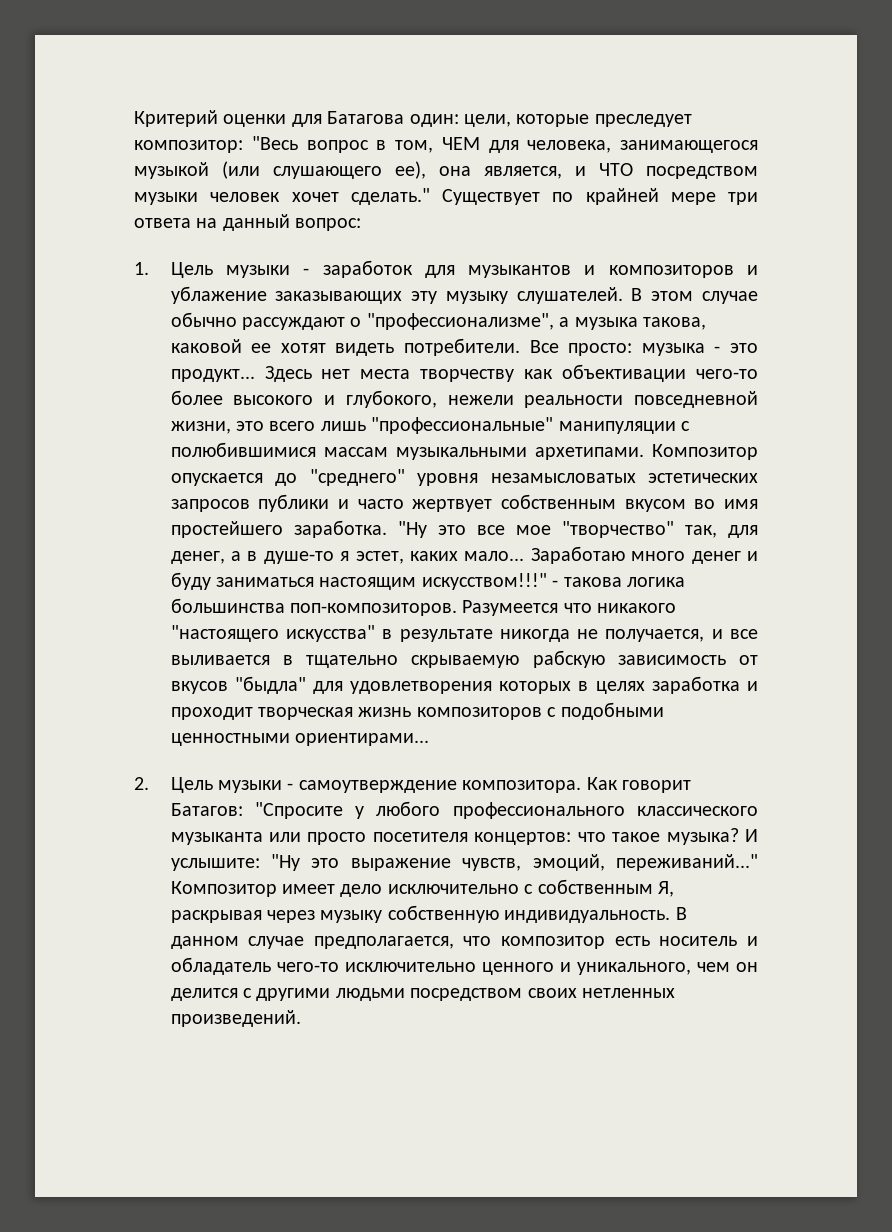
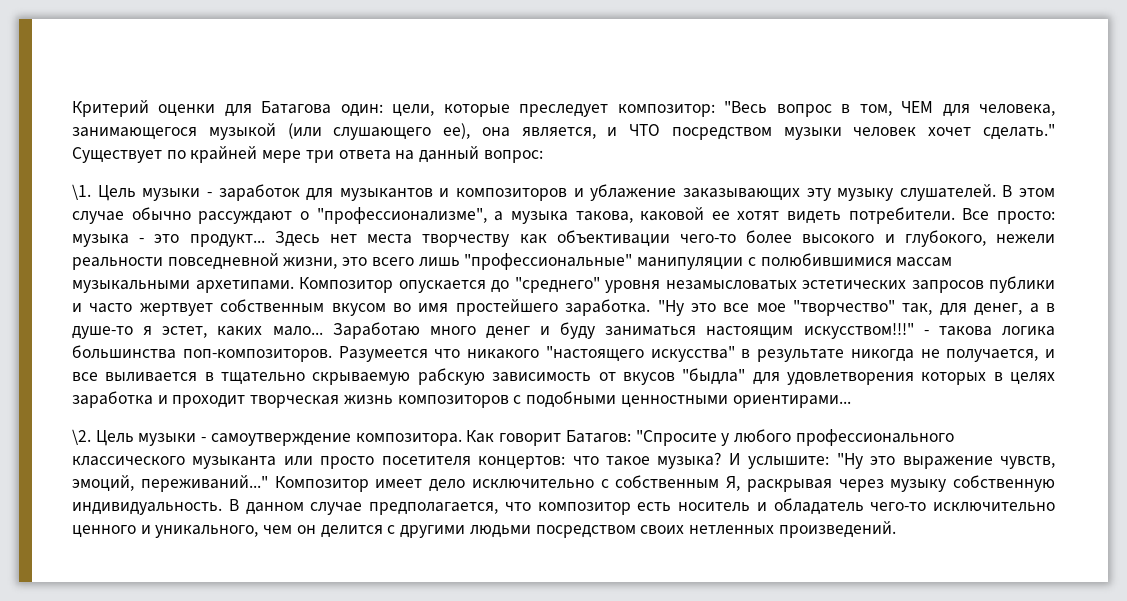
- 1. Цель музыки - заработок для музыкантов и композиторов и ублажение заказывающих эту музыку слушателей.
+ \1. Цель музыки - заработок для музыкантов и композиторов и ублажение заказывающих эту музыку слушателей.
- 2. Цель музыки - самоутверждение композитора.
+ \2. Цель музыки - самоутверждение композитора.

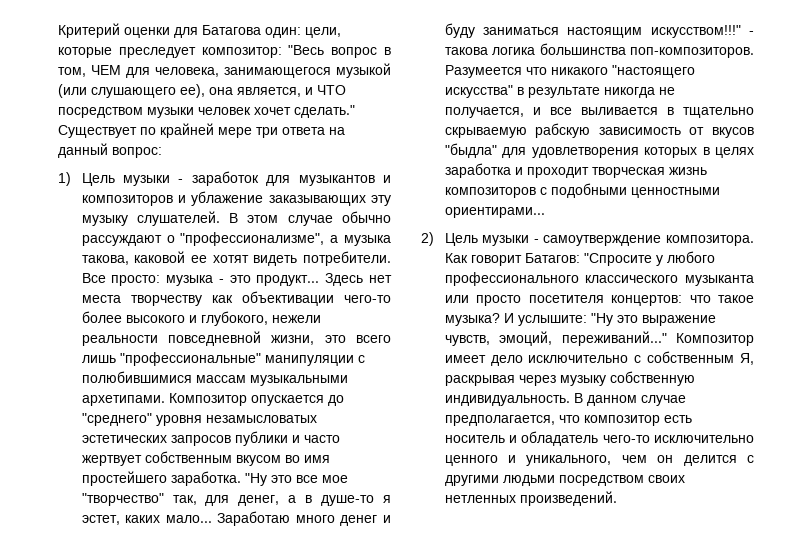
- \1. Цель музыки - заработок для музыкантов и композиторов и ублажение заказывающих эту музыку слушателей.
+ 1) Цель музыки - заработок для музыкантов и композиторов и ублажение заказывающих эту музыку слушателей.
- \2. Цель музыки - самоутверждение композитора.
+ 2) Цель музыки - самоутверждение композитора.

